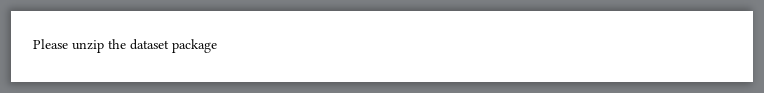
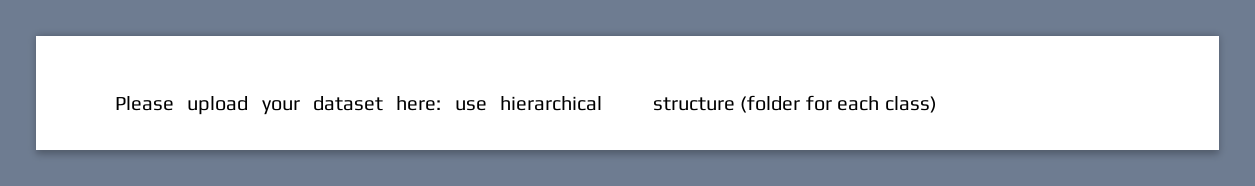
- Please unzip the dataset package
+ Please upload your dataset here: use hierarchical structure (folder for each class)

